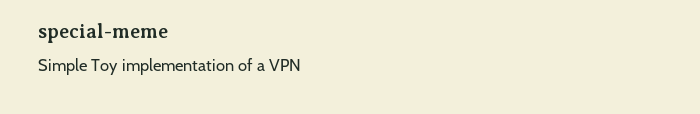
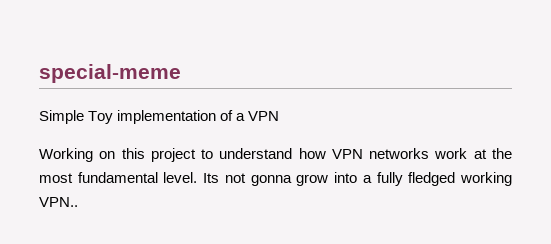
+ Working on this project to understand how VPN networks work at the most fundamental level. Its not gonna grow into a fully fledged working VPN..

